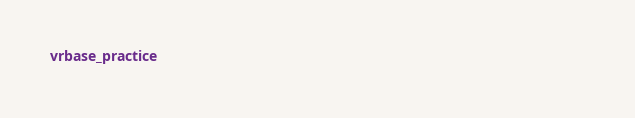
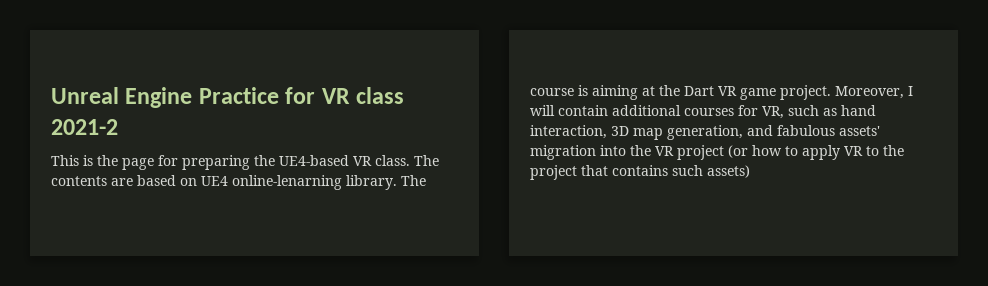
- vrbase_practice
+ Unreal Engine Practice for VR class 2021-2
+ This is the page for preparing the UE4-based VR class. The contents are based on UE4 online-lenarning library. The course is aiming at the Dart VR game project. Moreover, I will contain additional courses for VR, such as hand interaction, 3D map generation, and fabulous assets' migration into the VR project (or how to apply VR to the project that contains such assets)

